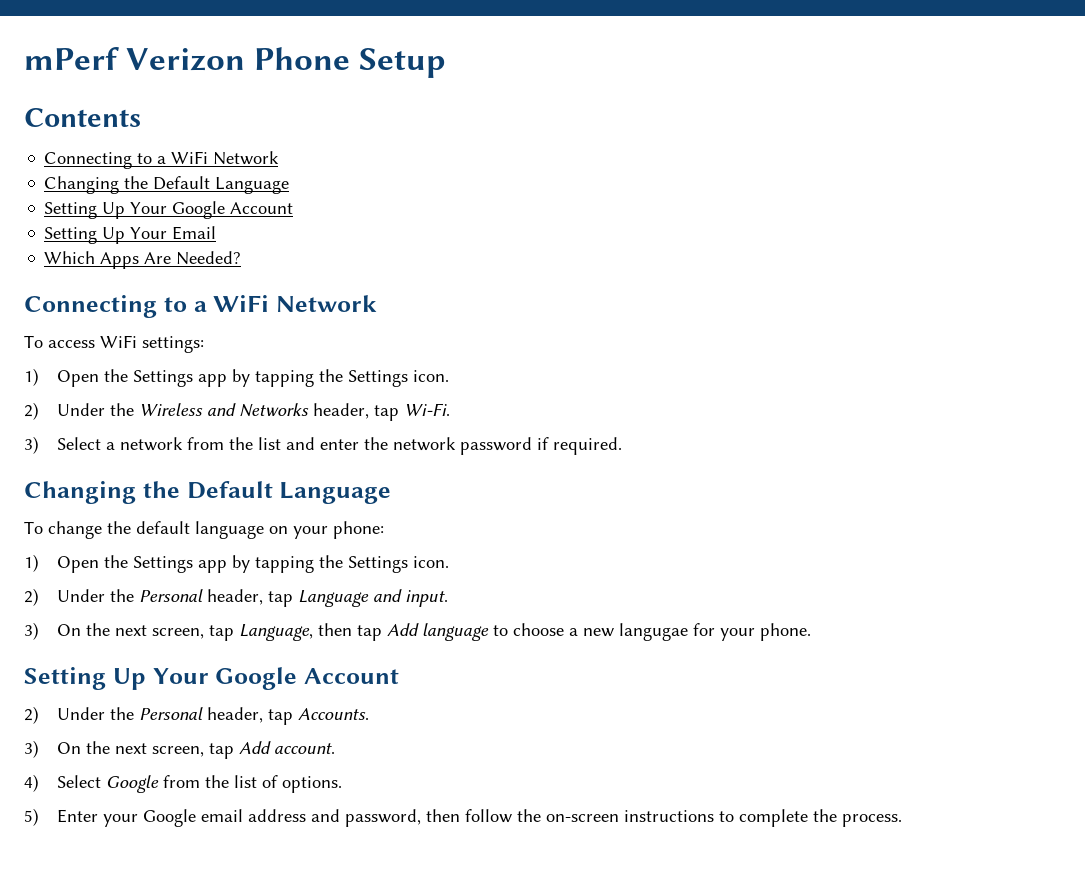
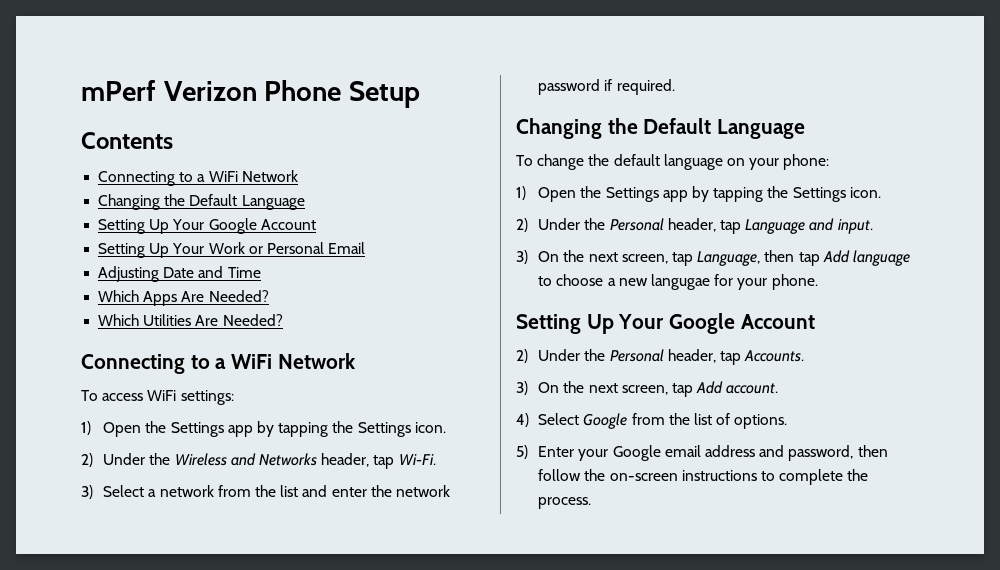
- Setting Up Your Email
+ Setting Up Your Work or Personal Email
+ Adjusting Date and Time
+ Which Utilities Are Needed?

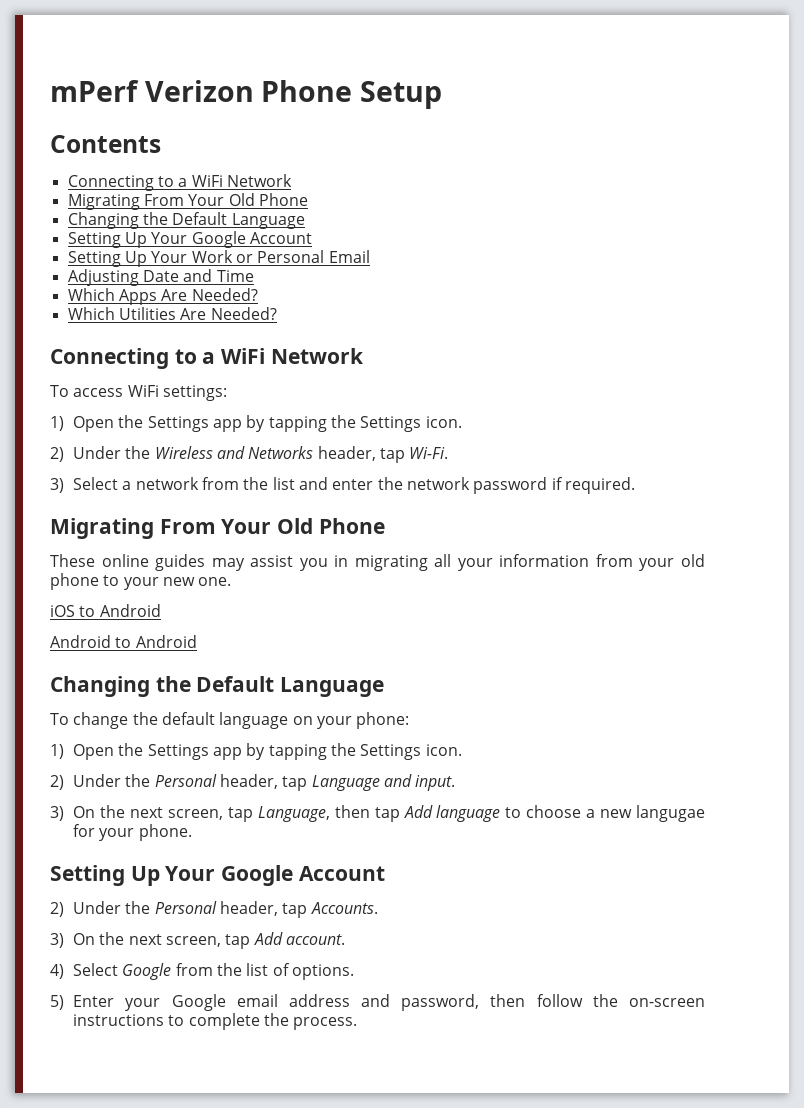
  Contents
  Connecting to a WiFi Network
+ Migrating From Your Old Phone
  3) Select a network from the list and enter the network password if required.
+ Migrating From Your Old Phone
+ These online guides may assist you in migrating all your information from your old phone to your new one.
+ iOS to Android
+ Android to Android

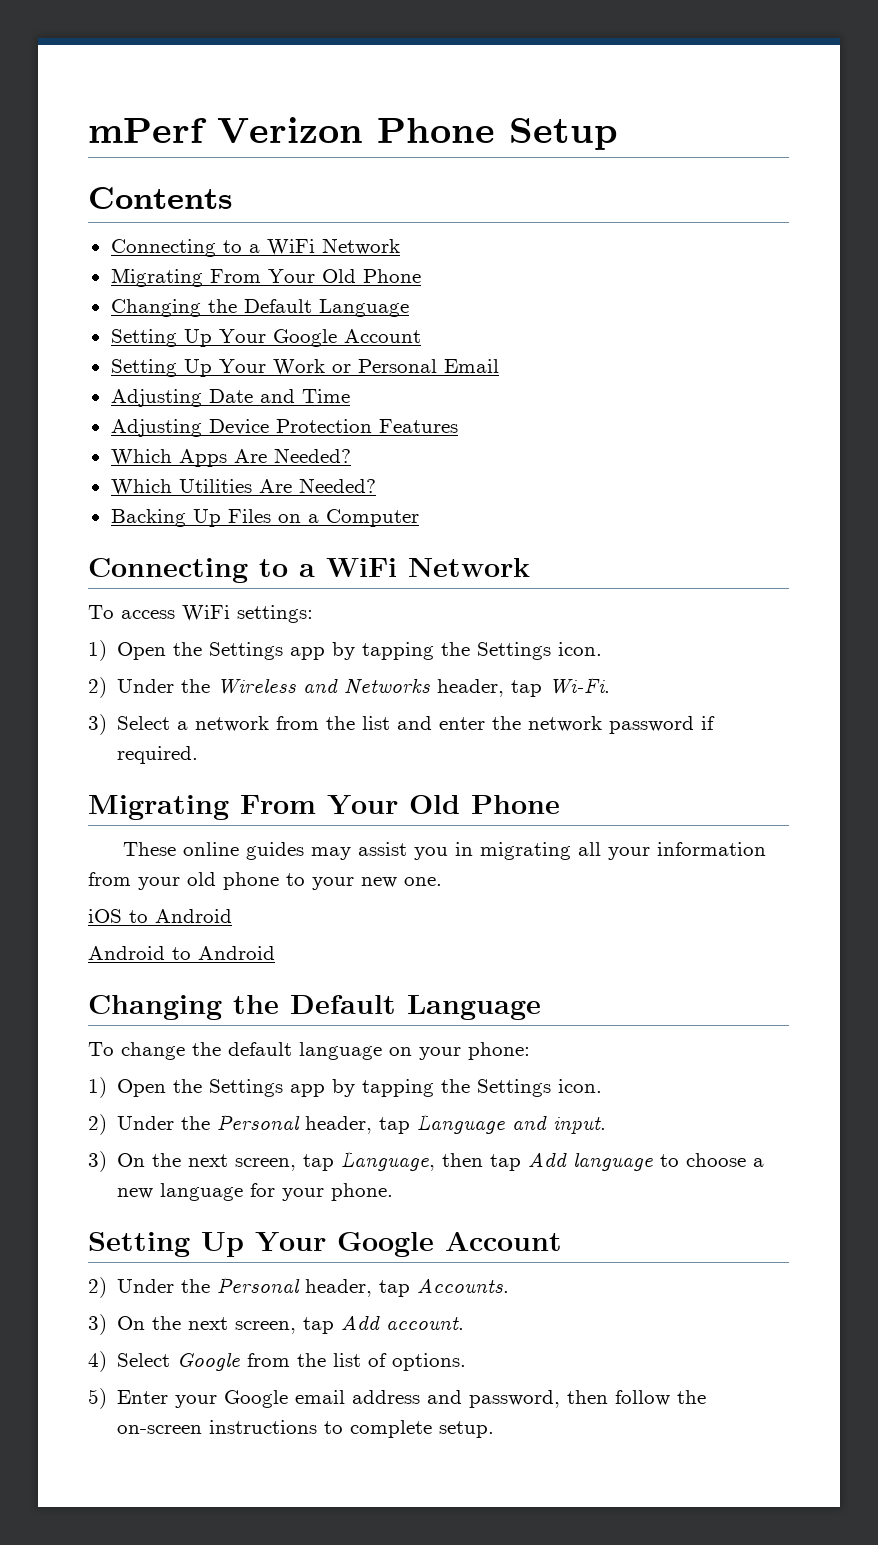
+ Adjusting Device Protection Features
+ Backing Up Files on a Computer
- 3) On the next screen, tap Language, then tap Add language to choose a new langugae for your phone.
+ 3) On the next screen, tap Language, then tap Add language to choose a new language for your phone.
- 5) Enter your Google email address and password, then follow the on-screen instructions to complete the process.
+ 5) Enter your Google email address and password, then follow the on-screen instructions to complete setup.

